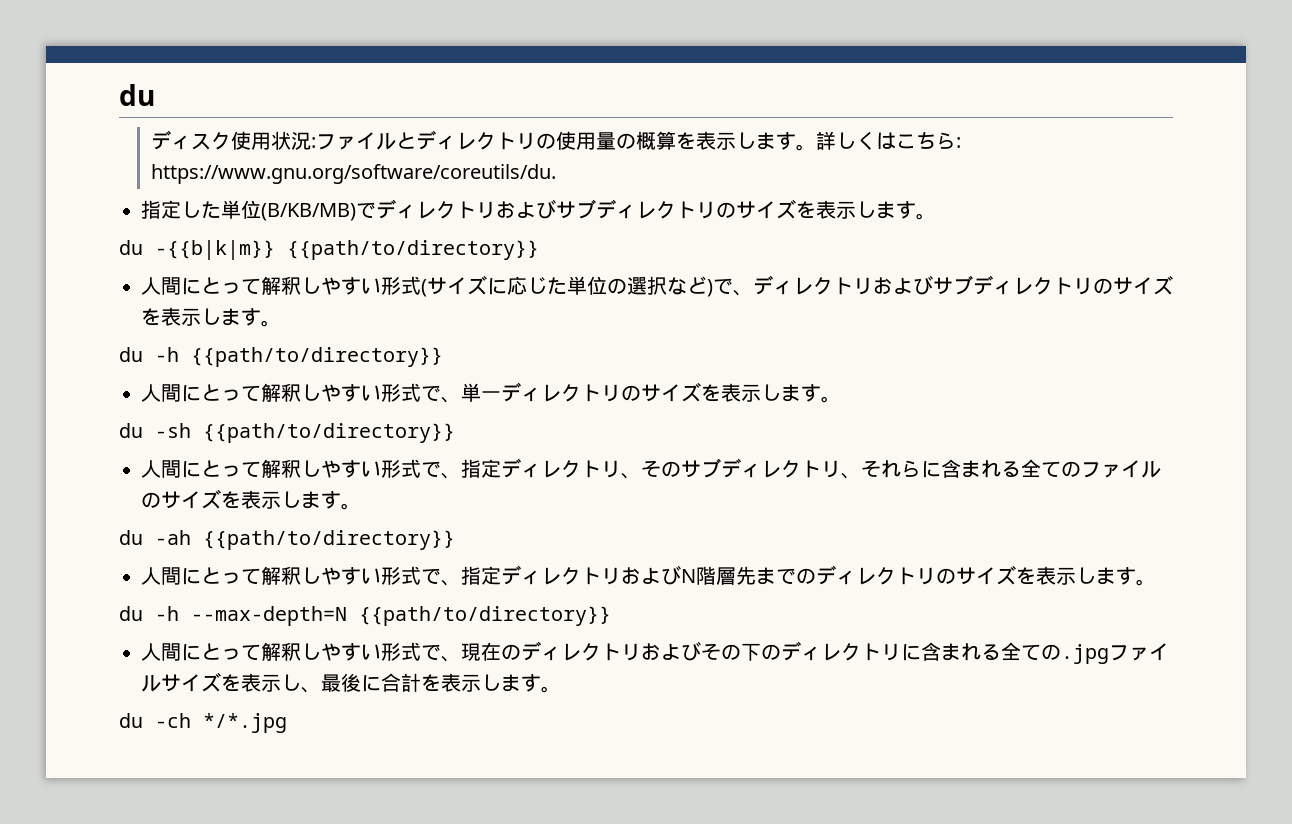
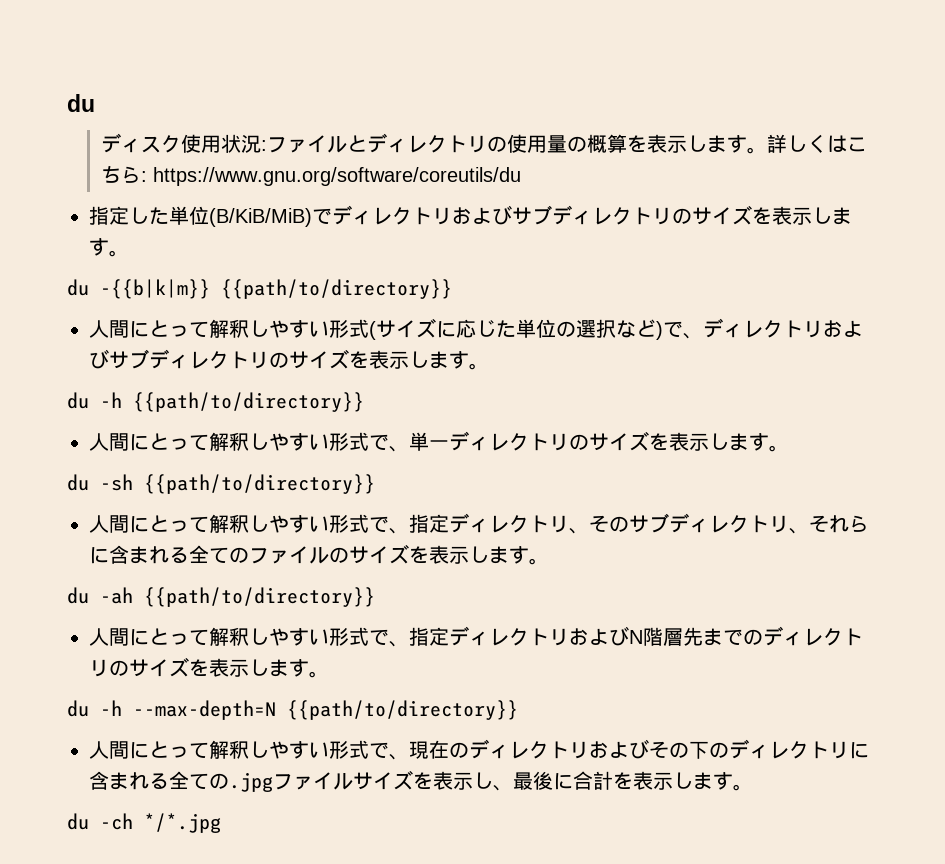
- 詳しくはこちら: https://www.gnu.org/software/coreutils/du.
+ 詳しくはこちら: https://www.gnu.org/software/coreutils/du
- 指定した単位(B/KB/MB)でディレクトリおよびサブディレクトリのサイズを表示します。
+ 指定した単位(B/KiB/MiB)でディレクトリおよびサブディレクトリのサイズを表示します。

